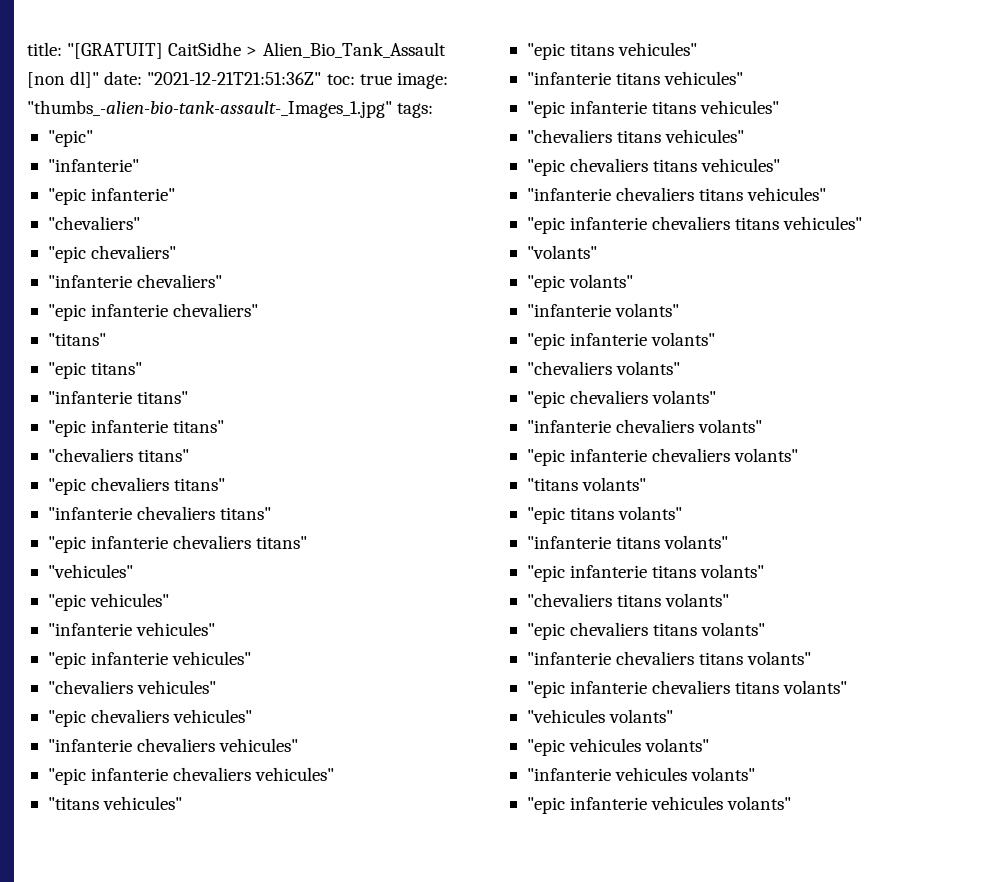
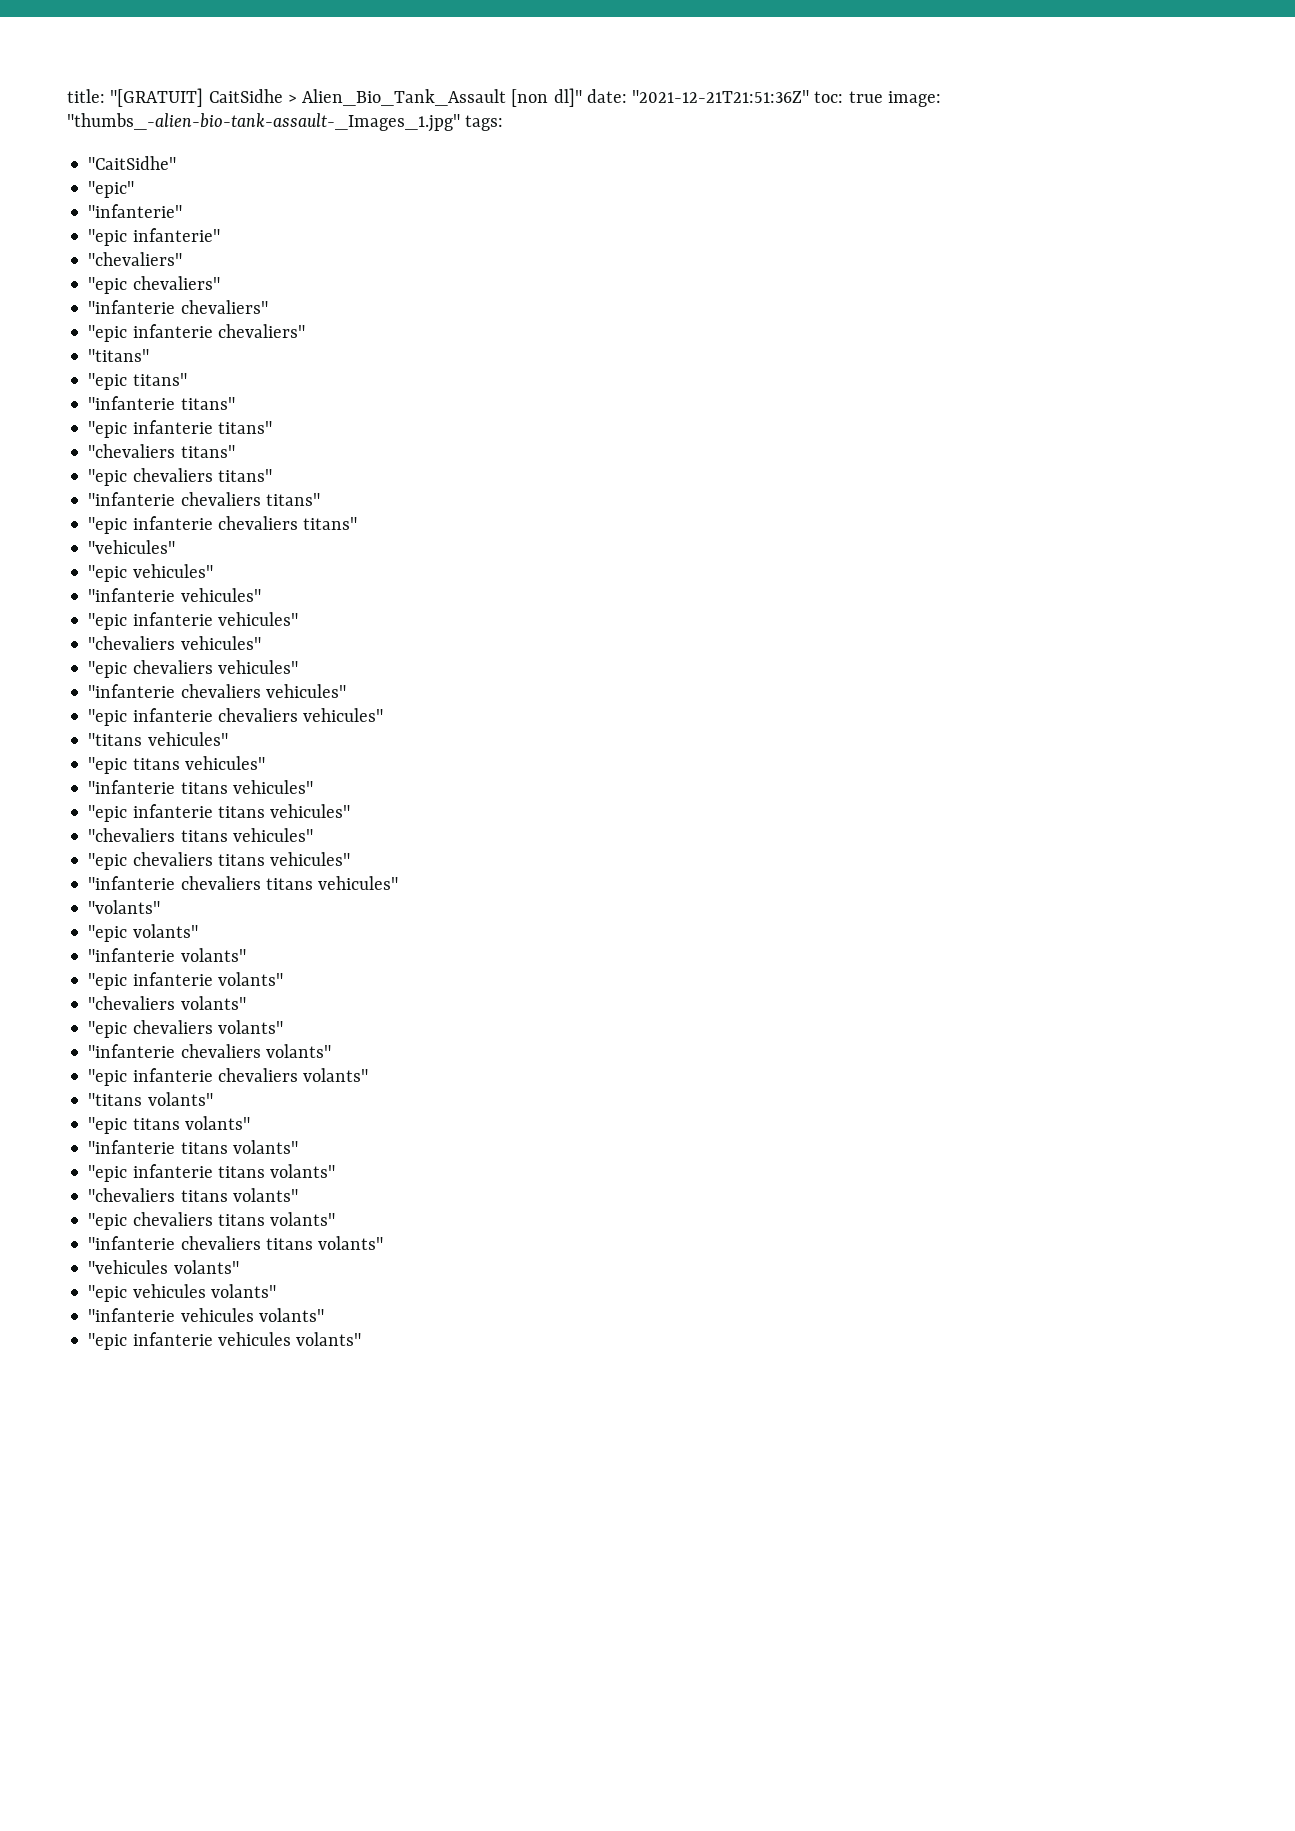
+ "CaitSidhe"
- "epic infanterie chevaliers titans vehicules"
- "epic infanterie chevaliers titans volants"

